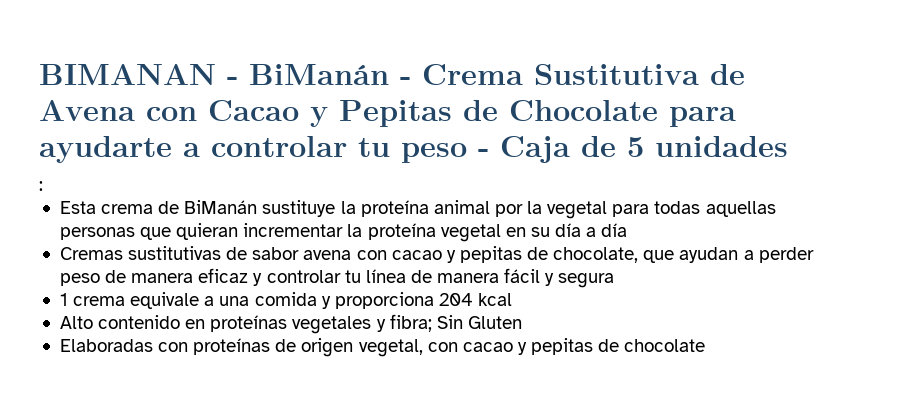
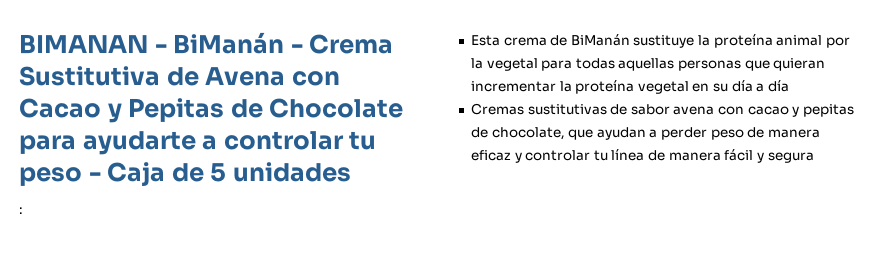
- 1 crema equivale a una comida y proporciona 204 kcal
- Alto contenido en proteínas vegetales y fibra; Sin Gluten
- Elaboradas con proteínas de origen vegetal, con cacao y pepitas de chocolate

